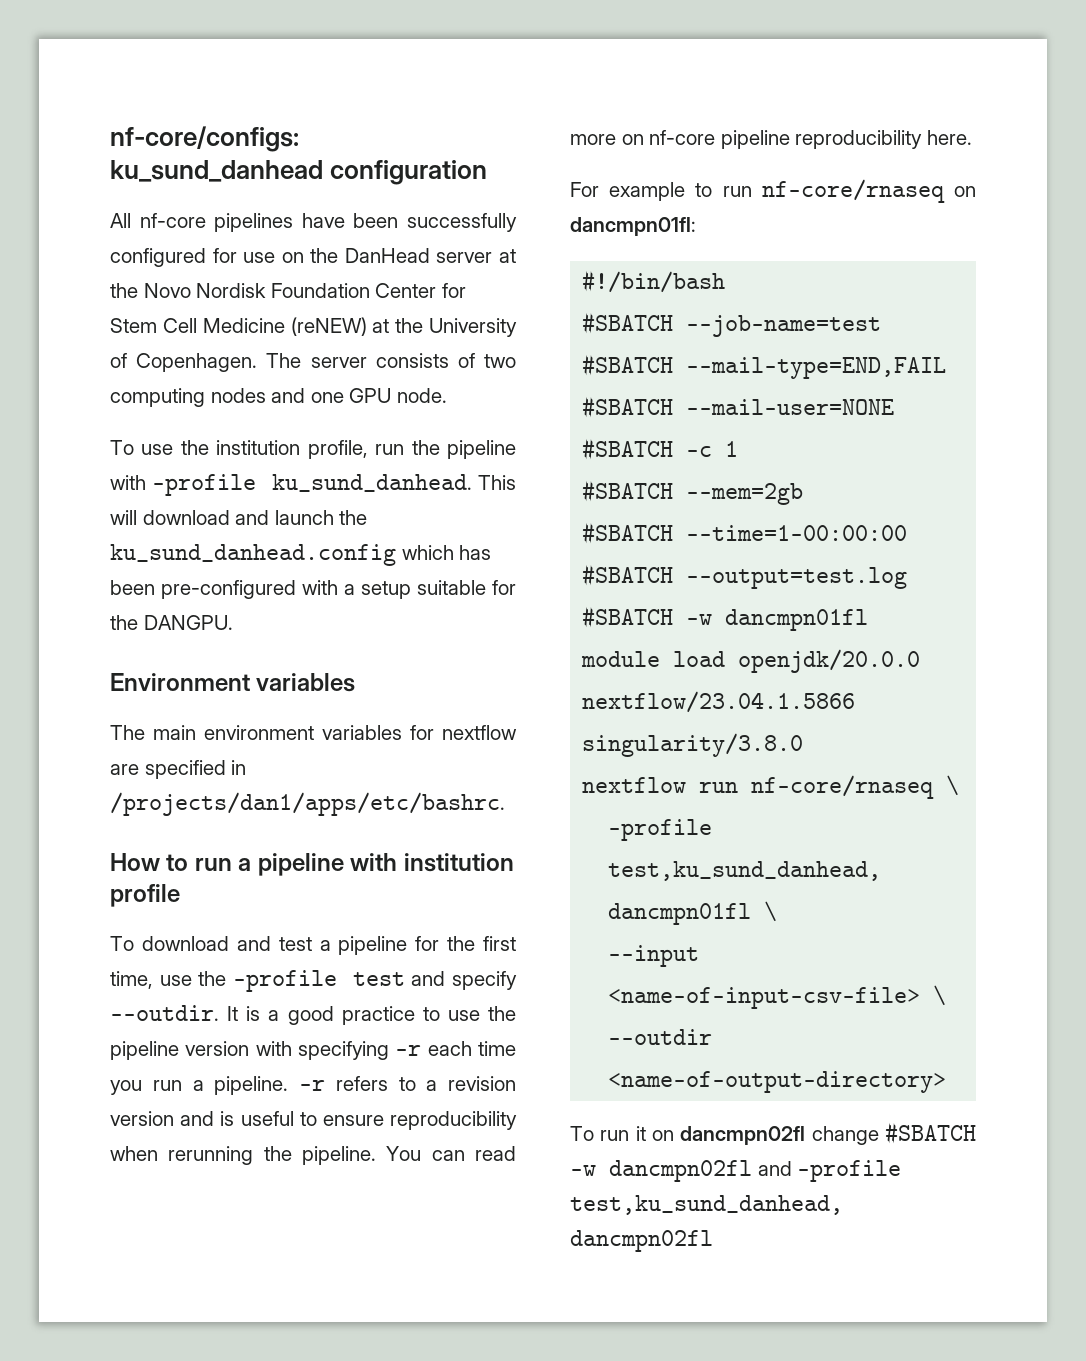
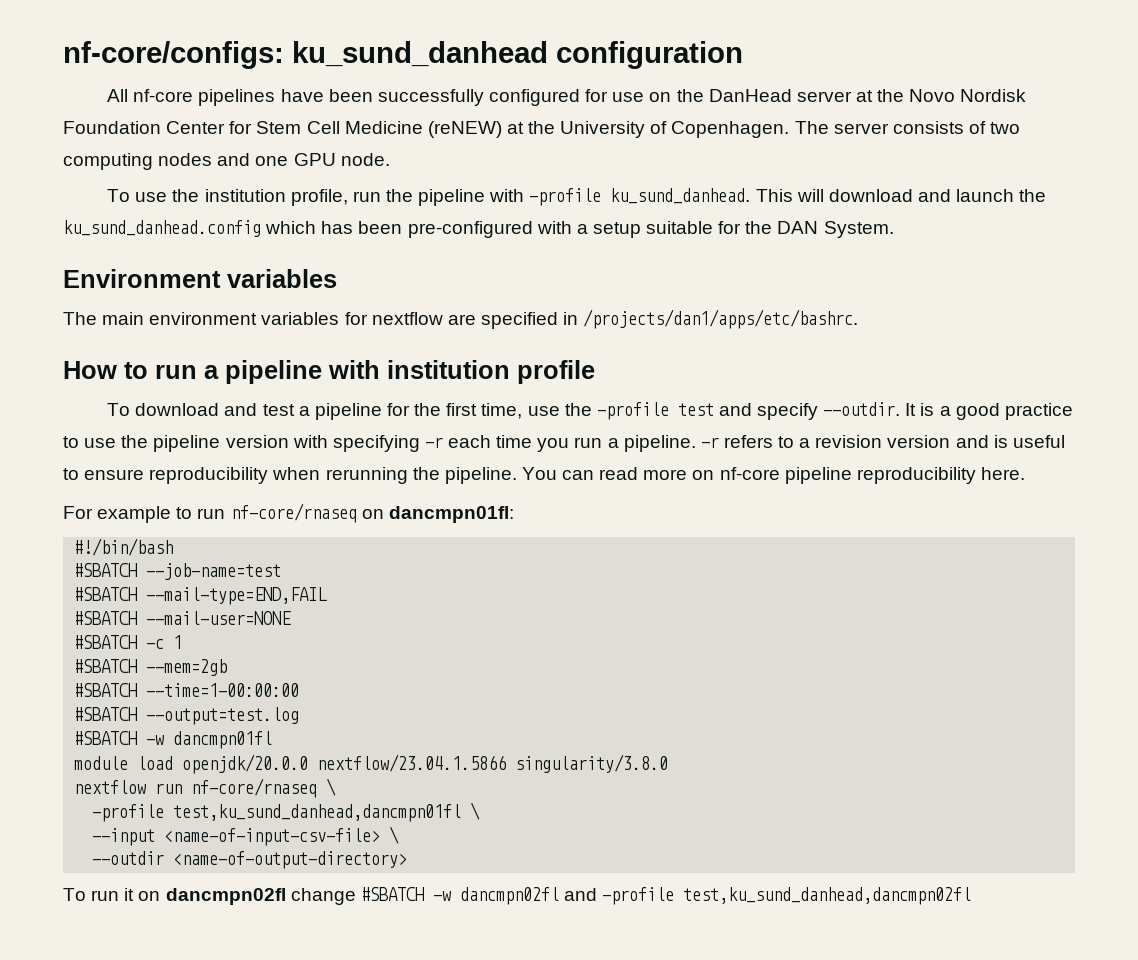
- This will download and launch the ku_sund_danhead.config which has been pre-configured with a setup suitable for the DANGPU.
+ This will download and launch the ku_sund_danhead.config which has been pre-configured with a setup suitable for the DAN System.

